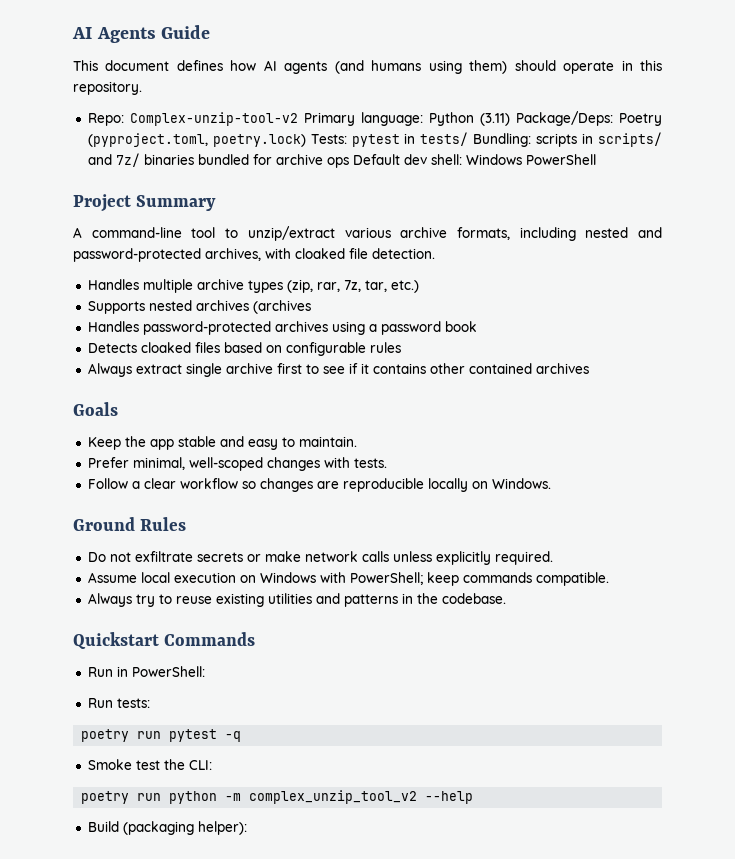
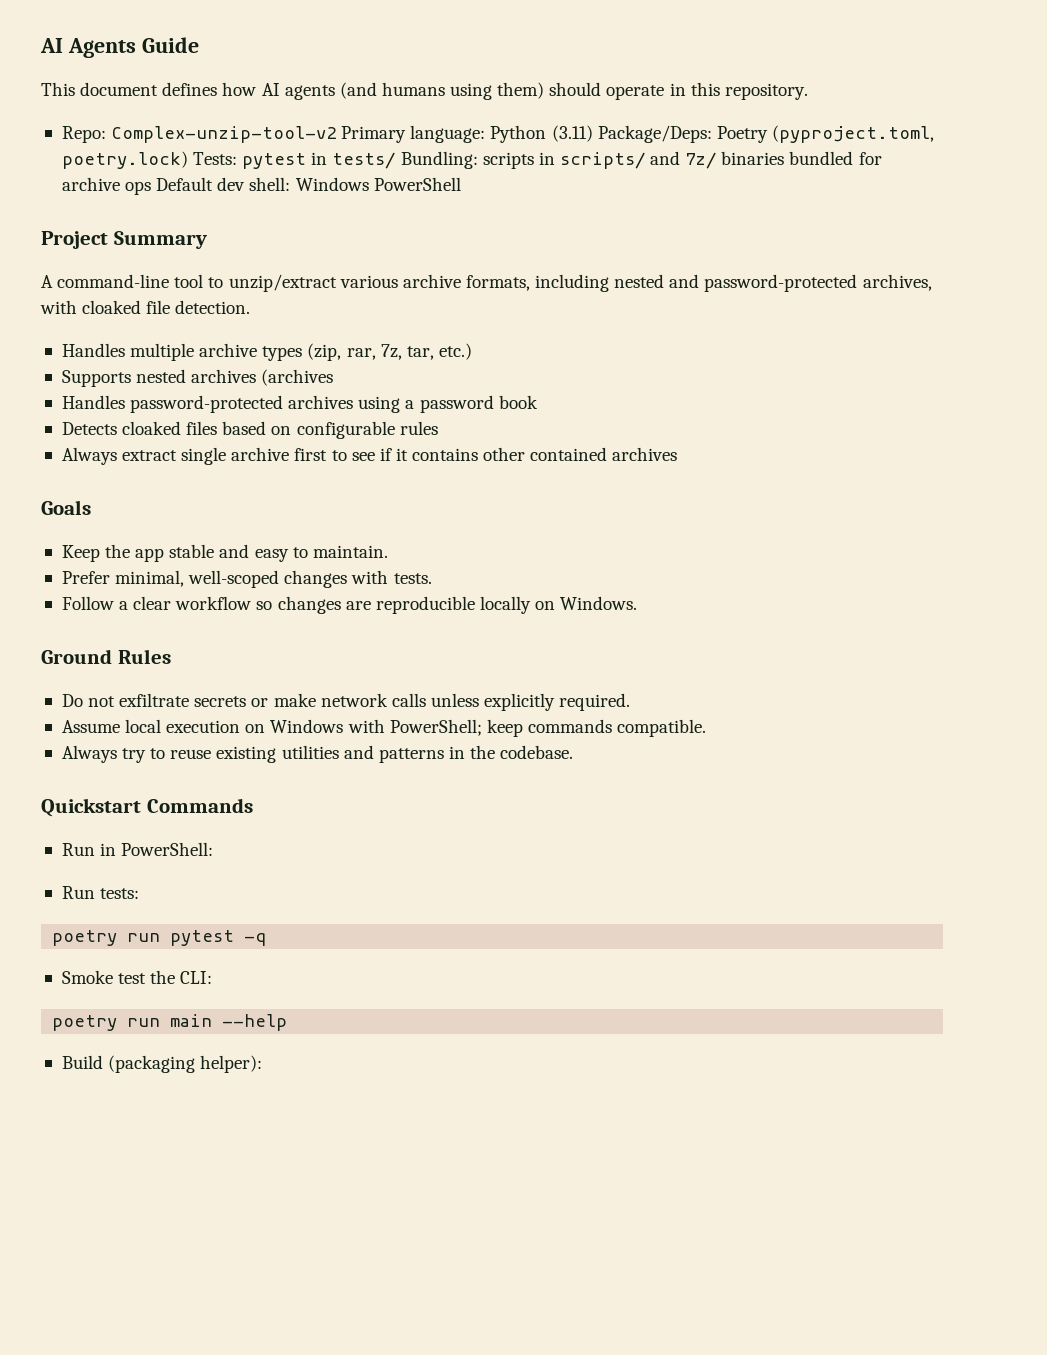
- poetry run python -m complex_unzip_tool_v2 --help
+ poetry run main --help

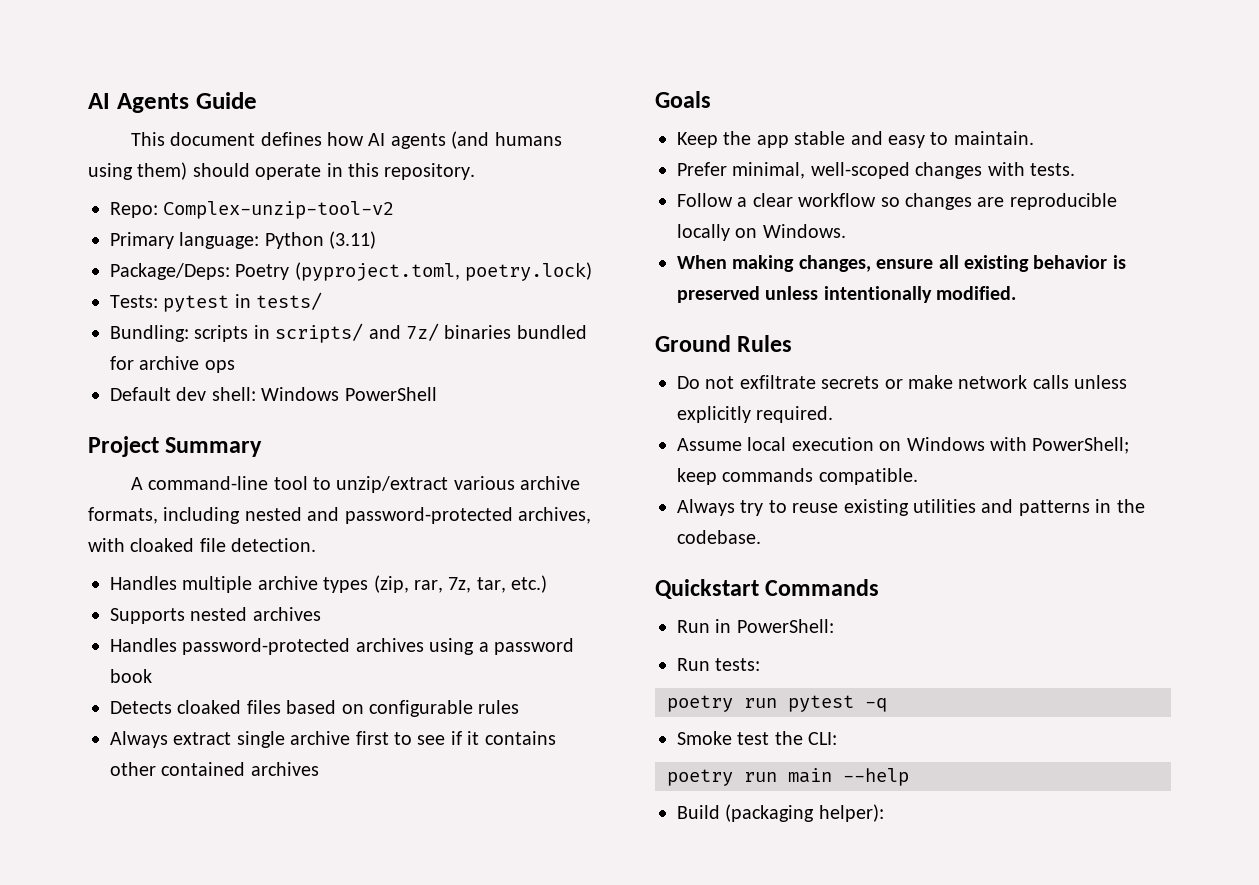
- Repo: Complex-unzip-tool-v2 Primary language: Python (3.11) Package/Deps: Poetry (pyproject.toml, poetry.lock) Tests: pytest in tests/ Bundling: scripts in scripts/ and 7z/ binaries bundled for archive ops Default dev shell: Windows PowerShell
+ Repo: Complex-unzip-tool-v2
+ Primary language: Python (3.11)
+ Package/Deps: Poetry (pyproject.toml, poetry.lock)
+ Tests: pytest in tests/
+ Bundling: scripts in scripts/ and 7z/ binaries bundled for archive ops
+ Default dev shell: Windows PowerShell
- Supports nested archives (archives
+ Supports nested archives
+ When making changes, ensure all existing behavior is preserved unless intentionally modified.

